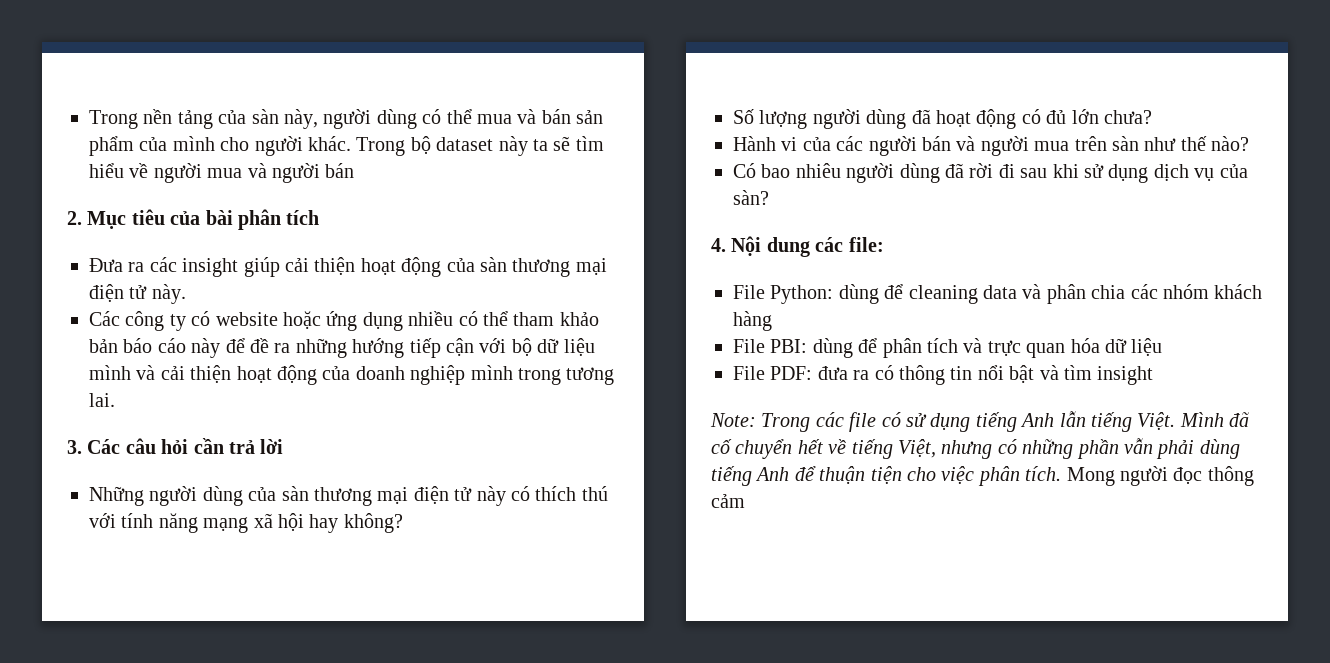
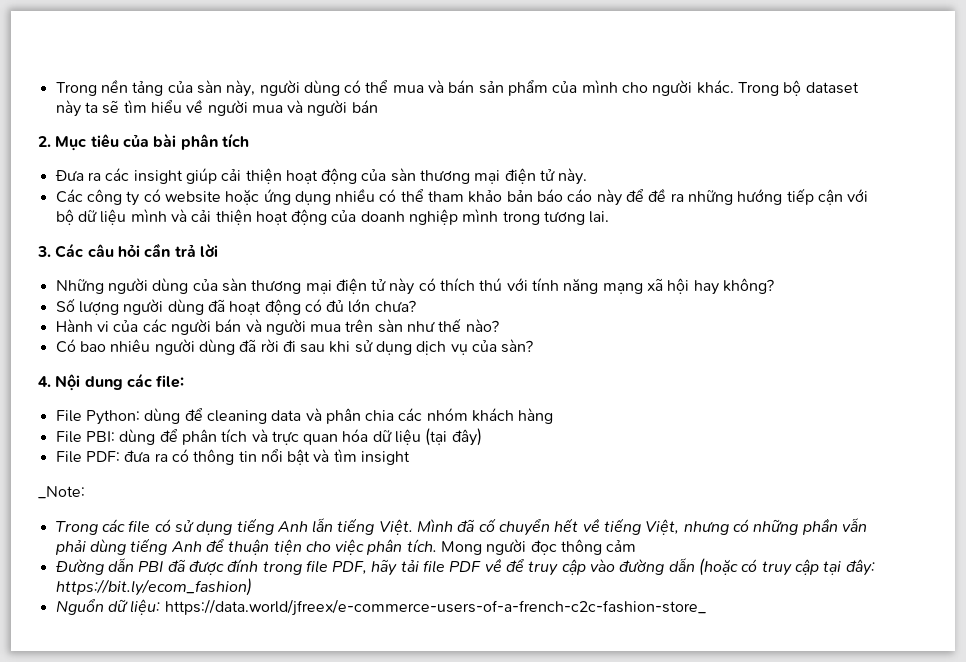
- File PBI: dùng để phân tích và trực quan hóa dữ liệu
+ File PBI: dùng để phân tích và trực quan hóa dữ liệu (tại đây)
- Note: Trong các file có sử dụng tiếng Anh lẫn tiếng Việt.
+ _Note:
+ Trong các file có sử dụng tiếng Anh lẫn tiếng Việt.
+ Đường dẫn PBI đã được đính trong file PDF, hãy tải file PDF về để truy cập vào đường dẫn (hoặc có truy cập tại đây: https://bit.ly/ecom_fashion)
+ Nguổn dữ liệu: https://data.world/jfreex/e-commerce-users-of-a-french-c2c-fashion-store_

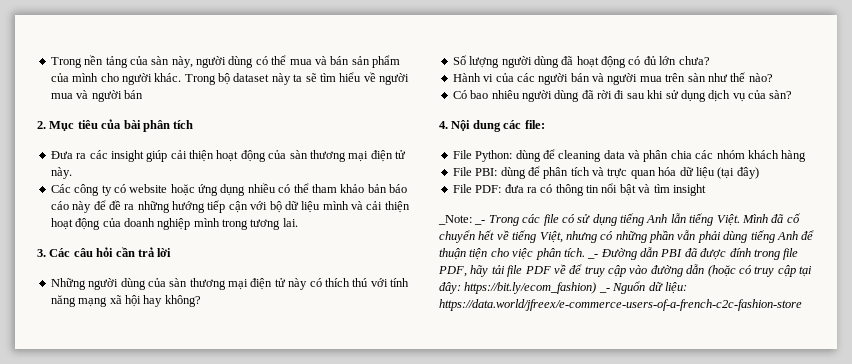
- _Note:
- Trong các file có sử dụng tiếng Anh lẫn tiếng Việt.
+ _Note: _- Trong các file có sử dụng tiếng Anh lẫn tiếng Việt.
- Mong người đọc thông cảm
- Đường dẫn PBI đã được đính trong file PDF, hãy tải file PDF về để truy cập vào đường dẫn (hoặc có truy cập tại đây: https://bit.ly/ecom_fashion)
- Nguổn dữ liệu: https://data.world/jfreex/e-commerce-users-of-a-french-c2c-fashion-store_
+ _- Đường dẫn PBI đã được đính trong file PDF, hãy tải file PDF về để truy cập vào đường dẫn (hoặc có truy cập tại đây: https://bit.ly/ecom_fashion) _- Nguổn dữ liệu: https://data.world/jfreex/e-commerce-users-of-a-french-c2c-fashion-store

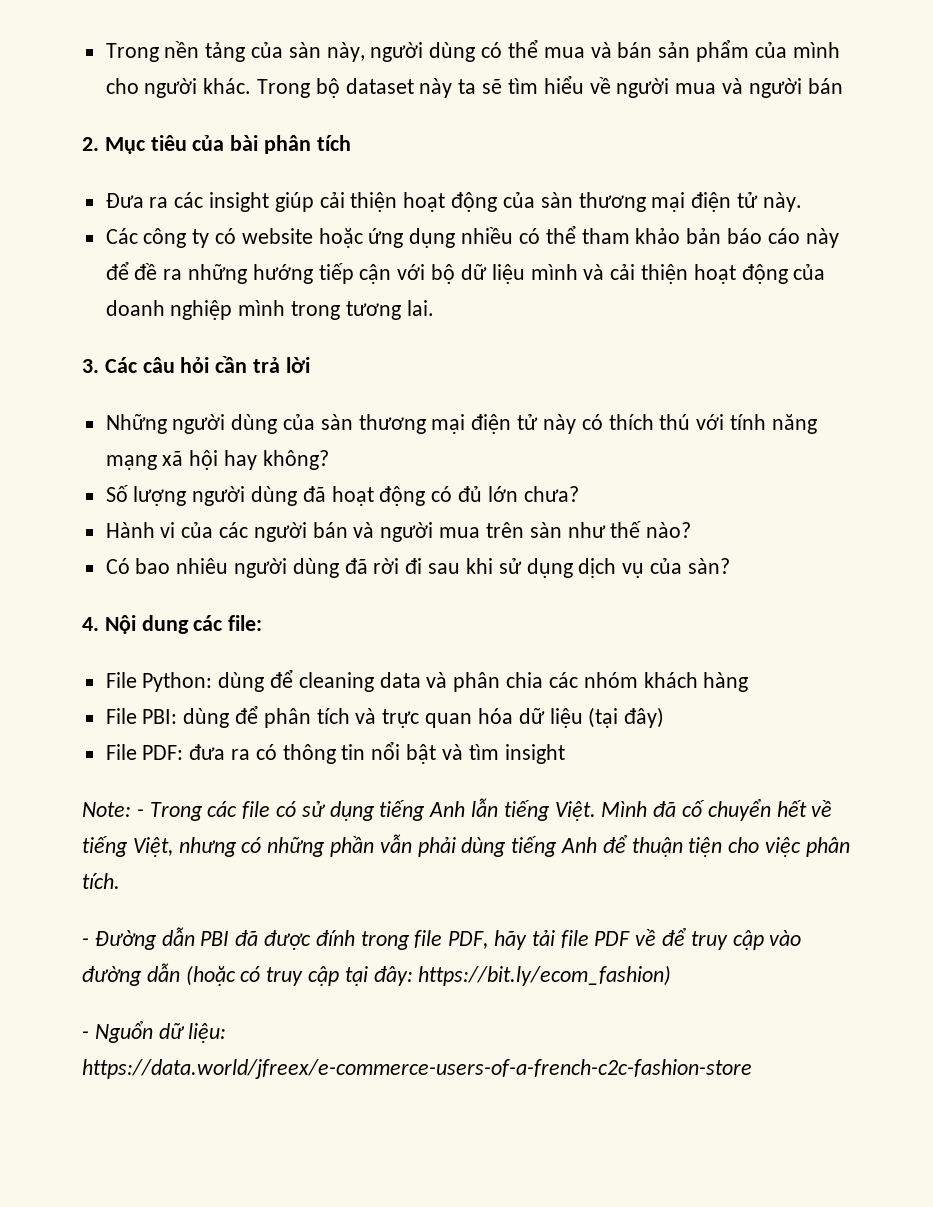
- _Note: _- Trong các file có sử dụng tiếng Anh lẫn tiếng Việt.
+ Note: - Trong các file có sử dụng tiếng Anh lẫn tiếng Việt.
- Mình đã cố chuyển hết về tiếng Việt, nhưng có những phần vẫn phải dùng tiếng Anh để thuận tiện cho việc phân tích. _- Đường dẫn PBI đã được đính trong file PDF, hãy tải file PDF về để truy cập vào đường dẫn (hoặc có truy cập tại đây: https://bit.ly/ecom_fashion) _- Nguổn dữ liệu: https://data.world/jfreex/e-commerce-users-of-a-french-c2c-fashion-store
+ Mình đã cố chuyển hết về tiếng Việt, nhưng có những phần vẫn phải dùng tiếng Anh để thuận tiện cho việc phân tích.
+ - Đường dẫn PBI đã được đính trong file PDF, hãy tải file PDF về để truy cập vào đường dẫn (hoặc có truy cập tại đây: https://bit.ly/ecom_fashion)
+ - Nguổn dữ liệu: https://data.world/jfreex/e-commerce-users-of-a-french-c2c-fashion-store

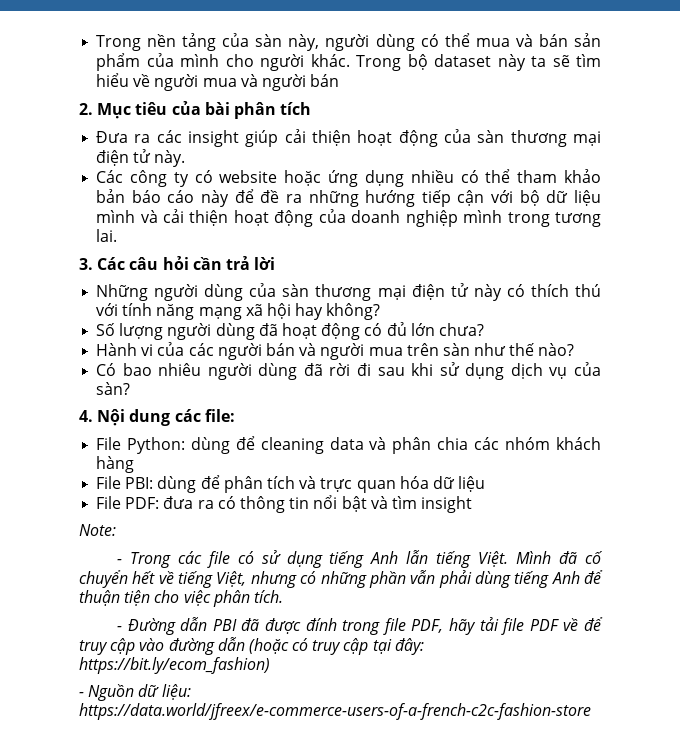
- File PBI: dùng để phân tích và trực quan hóa dữ liệu (tại đây)
+ File PBI: dùng để phân tích và trực quan hóa dữ liệu
- Note: - Trong các file có sử dụng tiếng Anh lẫn tiếng Việt.
+ Note:
+ - Trong các file có sử dụng tiếng Anh lẫn tiếng Việt.
- - Nguổn dữ liệu: https://data.world/jfreex/e-commerce-users-of-a-french-c2c-fashion-store
+ - Nguồn dữ liệu: https://data.world/jfreex/e-commerce-users-of-a-french-c2c-fashion-store

